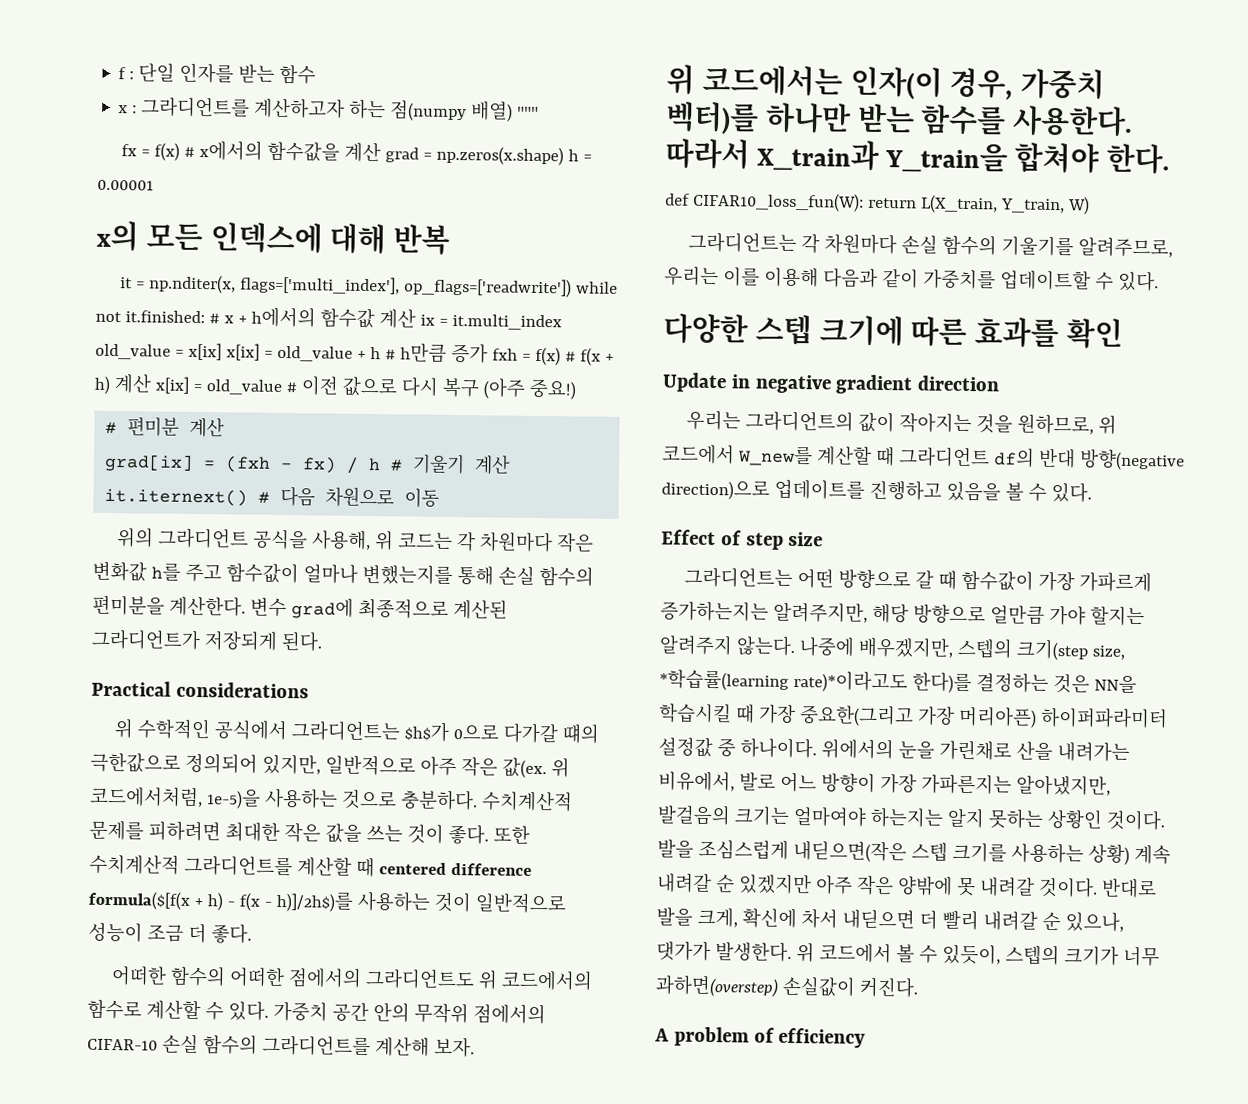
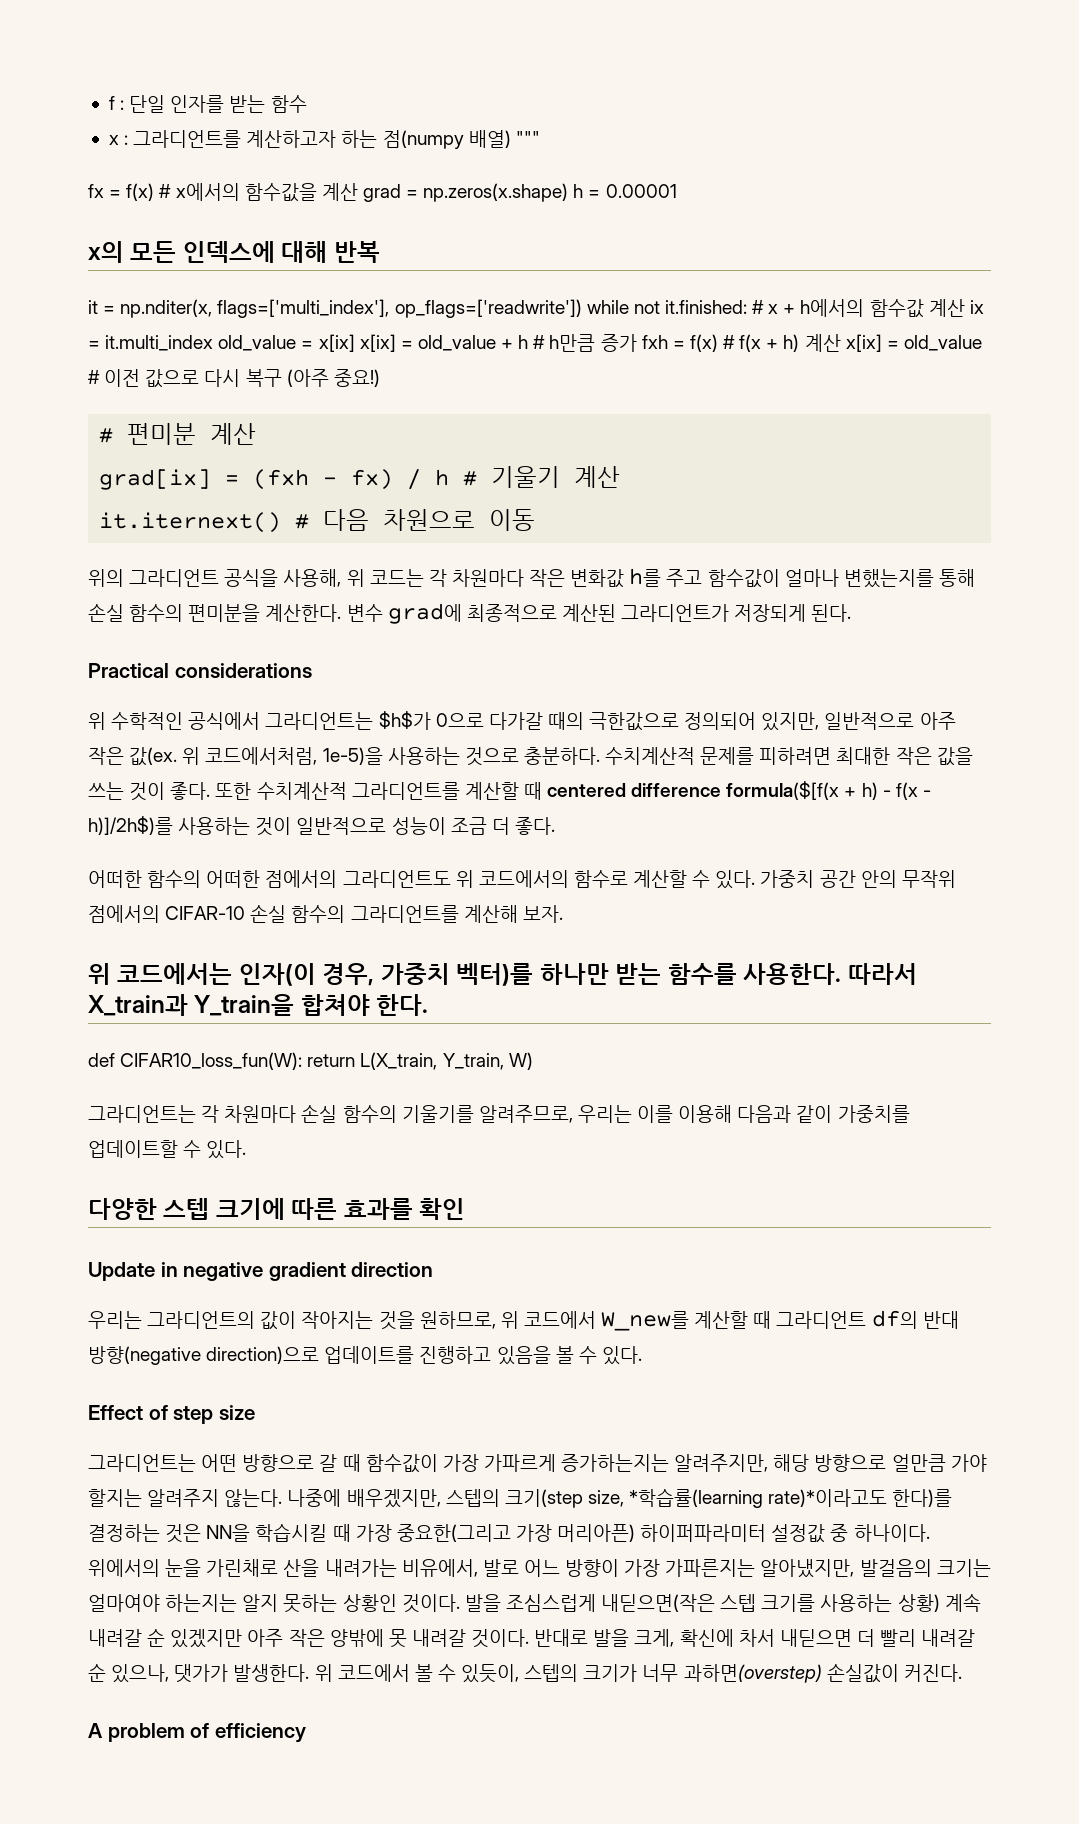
- 위 수학적인 공식에서 그라디언트는 $h$가 0으로 다가갈 떄의 극한값으로 정의되어 있지만, 일반적으로 아주 작은 값(ex.
+ 위 수학적인 공식에서 그라디언트는 $h$가 0으로 다가갈 때의 극한값으로 정의되어 있지만, 일반적으로 아주 작은 값(ex.

